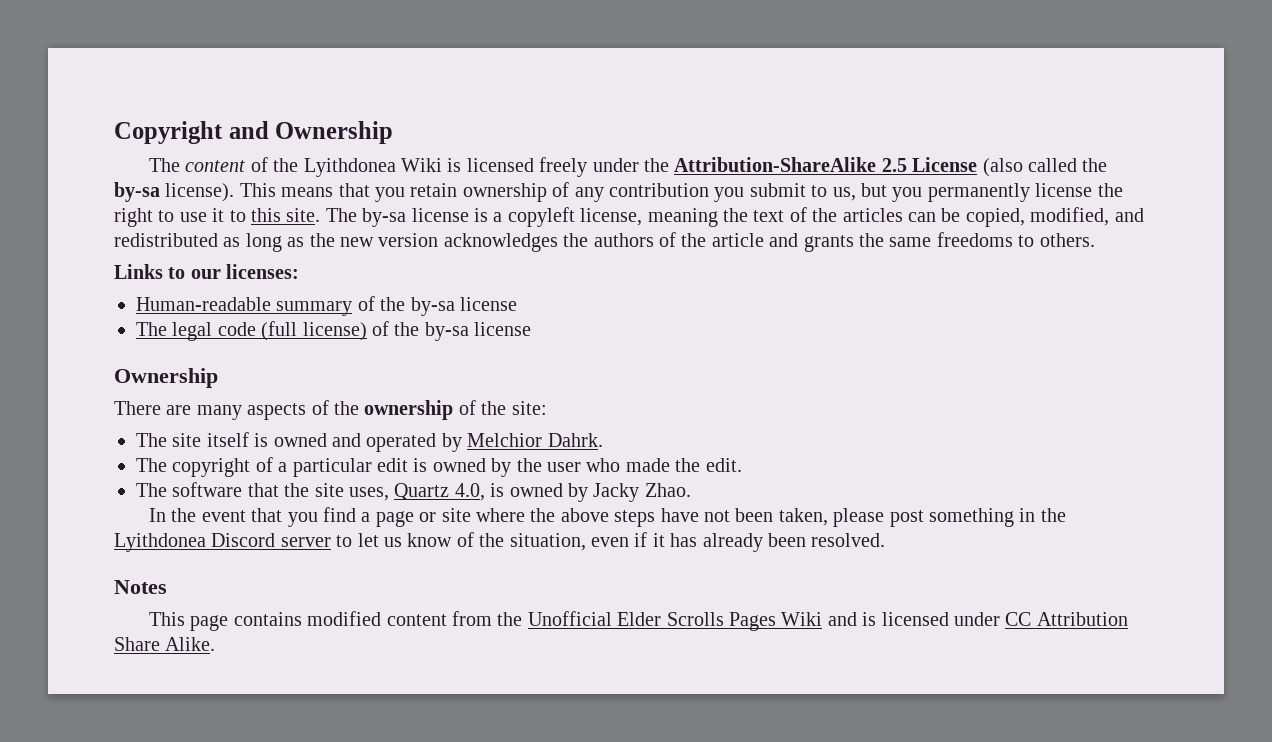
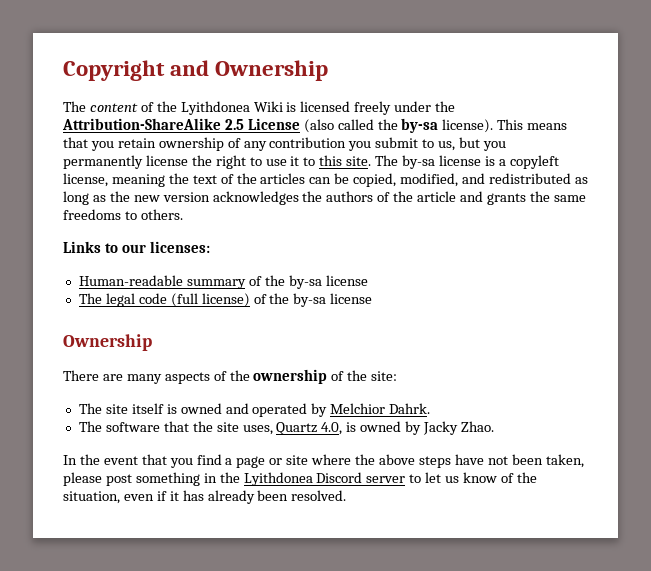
- The copyright of a particular edit is owned by the user who made the edit.
- Notes
- This page contains modified content from the Unofficial Elder Scrolls Pages Wiki and is licensed under CC Attribution Share Alike.

